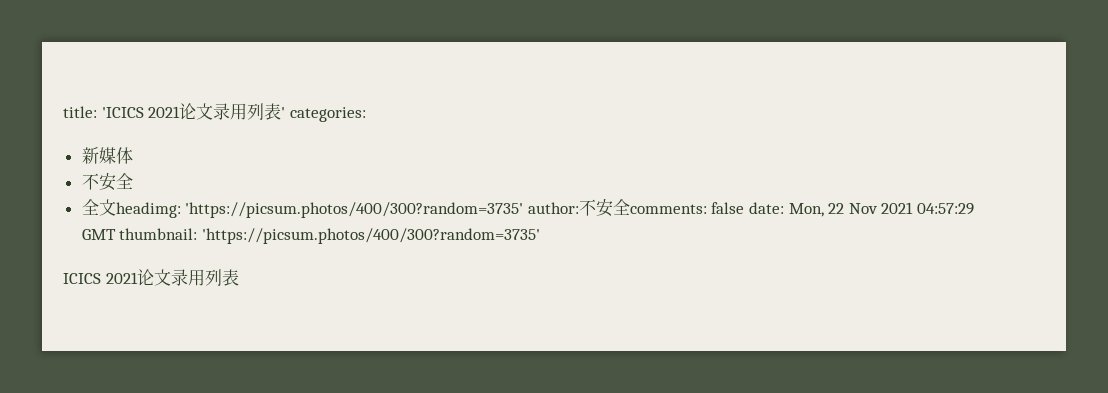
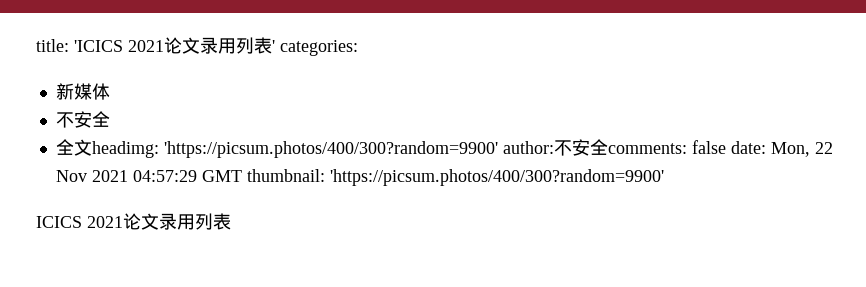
- 全文headimg: 'https://picsum.photos/400/300?random=3735' author:不安全comments: false date: Mon, 22 Nov 2021 04:57:29 GMT thumbnail: 'https://picsum.photos/400/300?random=3735'
+ 全文headimg: 'https://picsum.photos/400/300?random=9900' author:不安全comments: false date: Mon, 22 Nov 2021 04:57:29 GMT thumbnail: 'https://picsum.photos/400/300?random=9900'

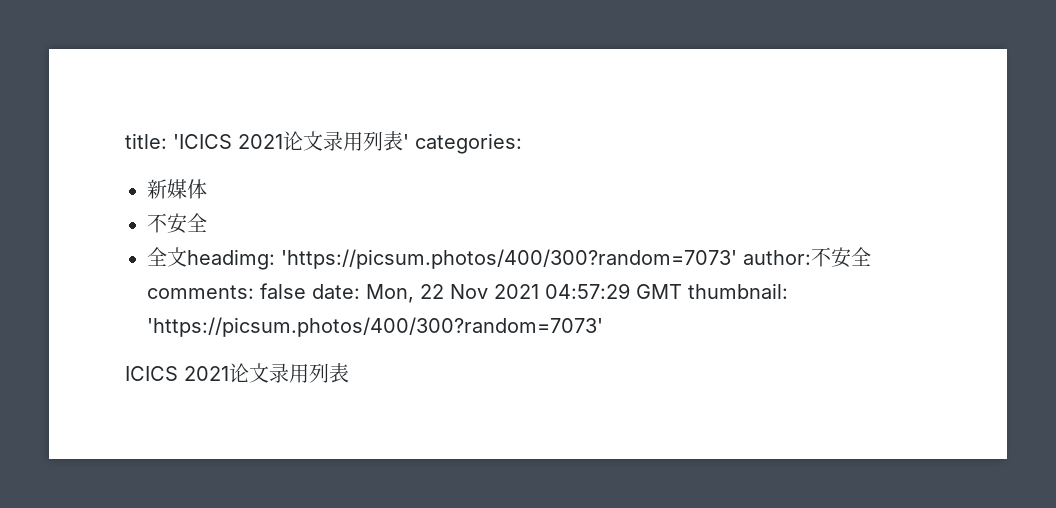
- 全文headimg: 'https://picsum.photos/400/300?random=9900' author:不安全comments: false date: Mon, 22 Nov 2021 04:57:29 GMT thumbnail: 'https://picsum.photos/400/300?random=9900'
+ 全文headimg: 'https://picsum.photos/400/300?random=7073' author:不安全comments: false date: Mon, 22 Nov 2021 04:57:29 GMT thumbnail: 'https://picsum.photos/400/300?random=7073'

